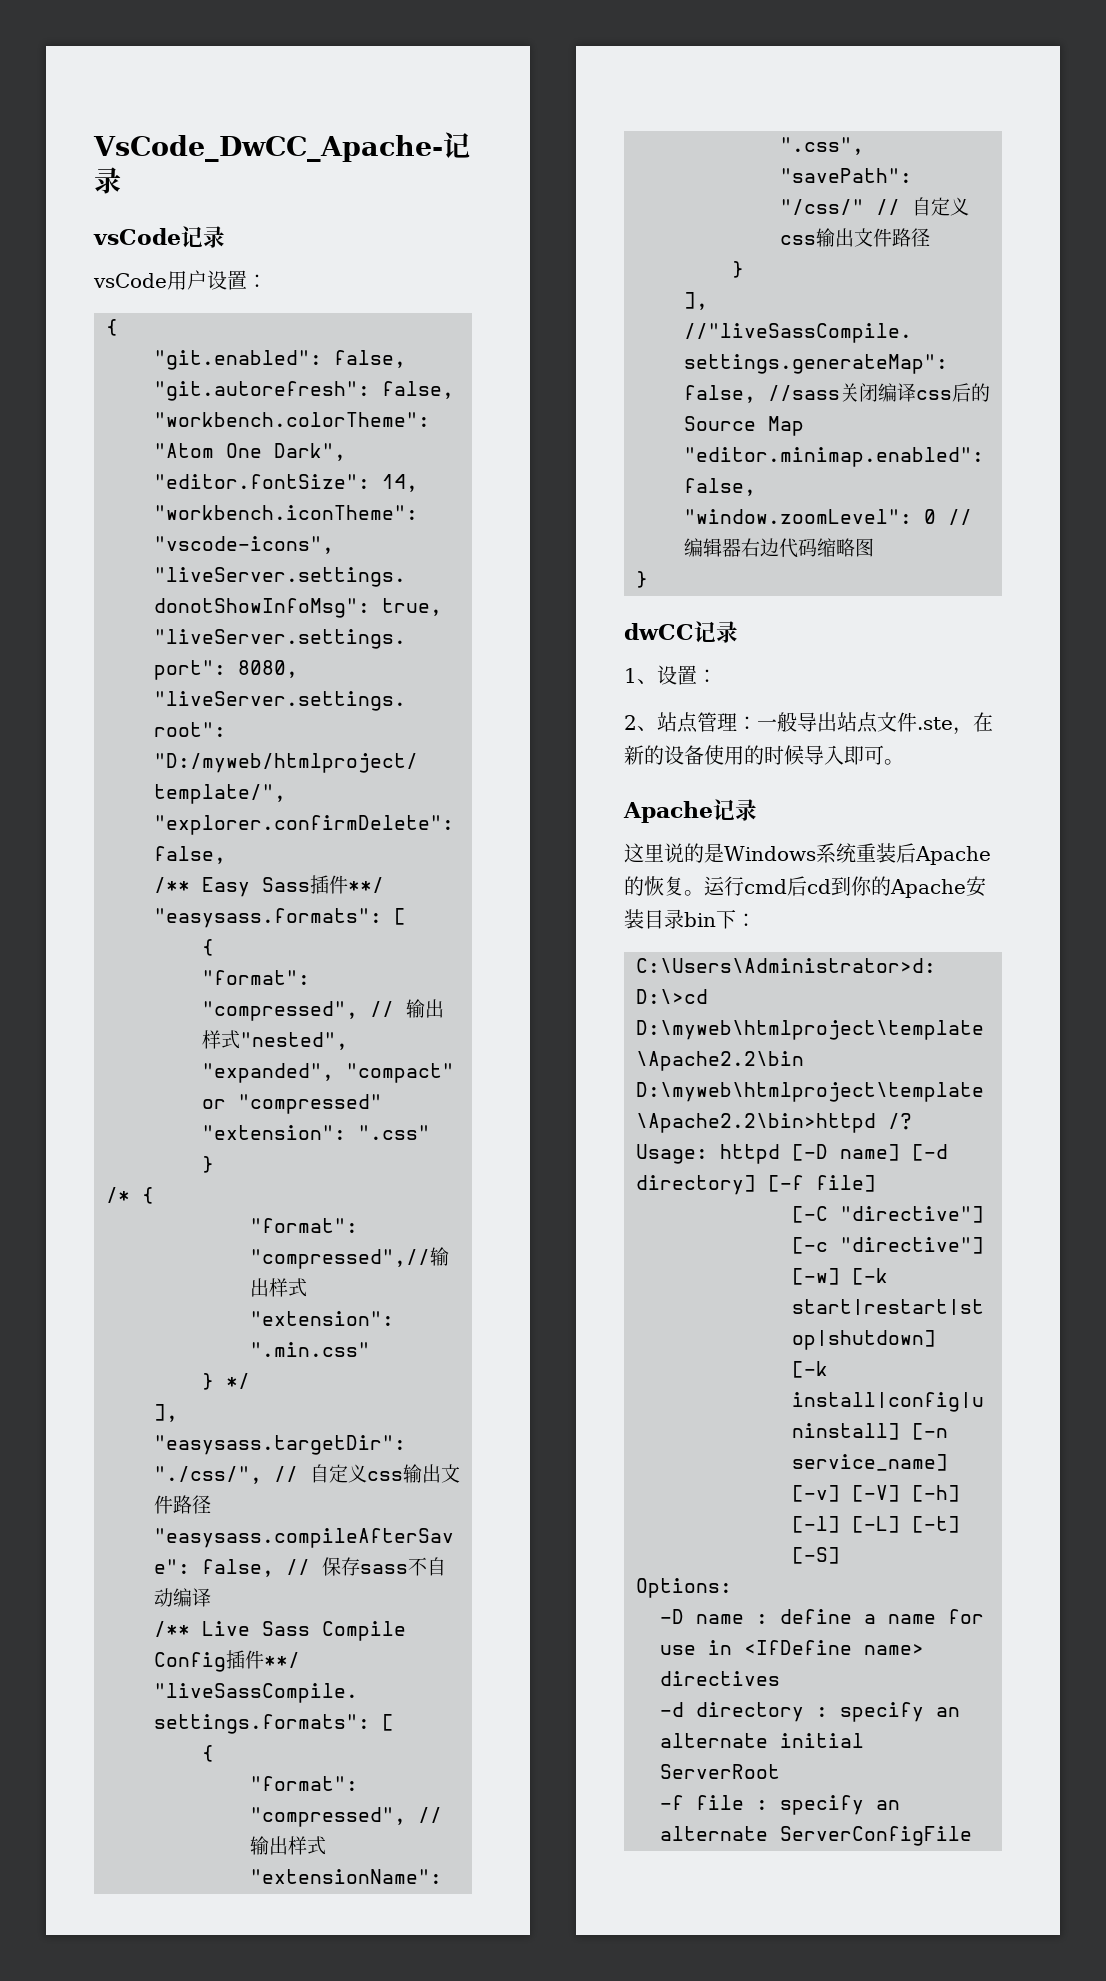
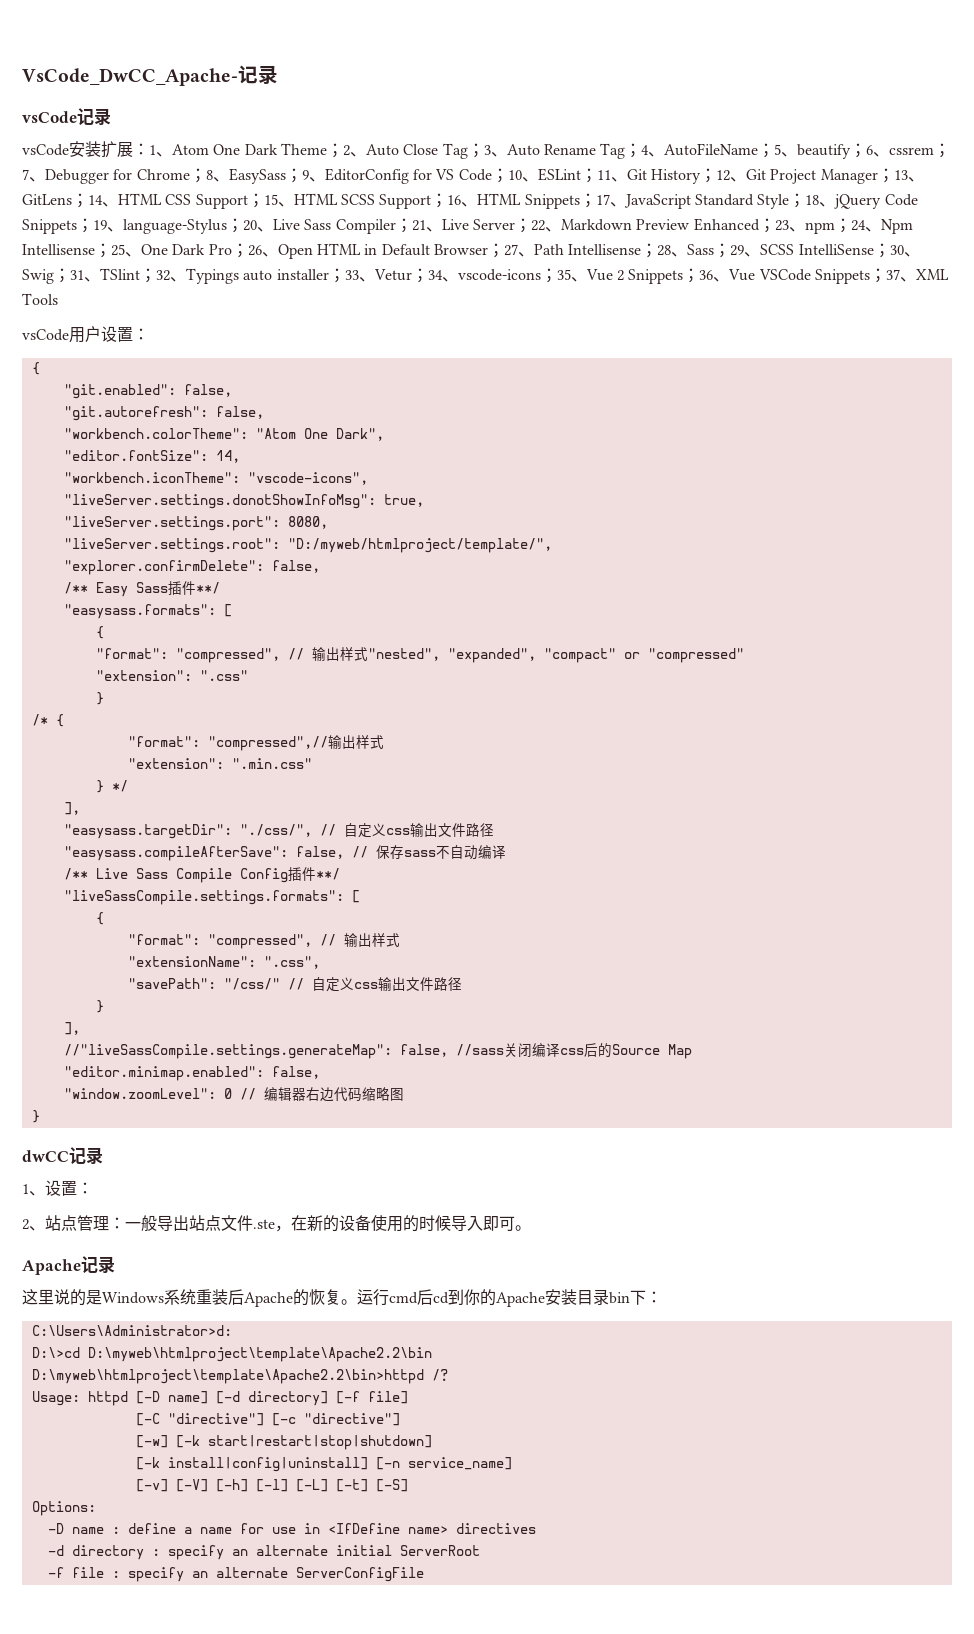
+ vsCode安装扩展：1、Atom One Dark Theme；2、Auto Close Tag；3、Auto Rename Tag；4、AutoFileName；5、beautify；6、cssrem；7、Debugger for Chrome；8、EasySass；9、EditorConfig for VS Code；10、ESLint；11、Git History；12、Git Project Manager；13、GitLens；14、HTML CSS Support；15、HTML SCSS Support；16、HTML Snippets；17、JavaScript Standard Style；18、jQuery Code Snippets；19、language-Stylus；20、Live Sass Compiler；21、Live Server；22、Markdown Preview Enhanced；23、npm；24、Npm Intellisense；25、One Dark Pro；26、Open HTML in Default Browser；27、Path Intellisense；28、Sass；29、SCSS IntelliSense；30、Swig；31、TSlint；32、Typings auto installer；33、Vetur；34、vscode-icons；35、Vue 2 Snippets；36、Vue VSCode Snippets；37、XML Tools

